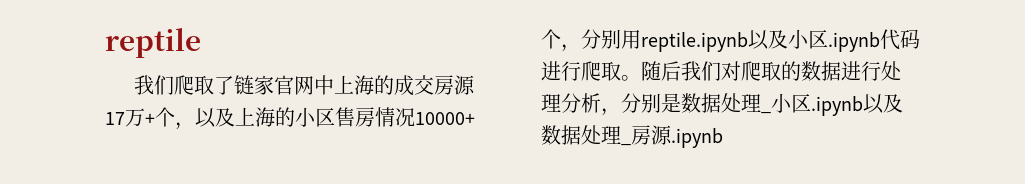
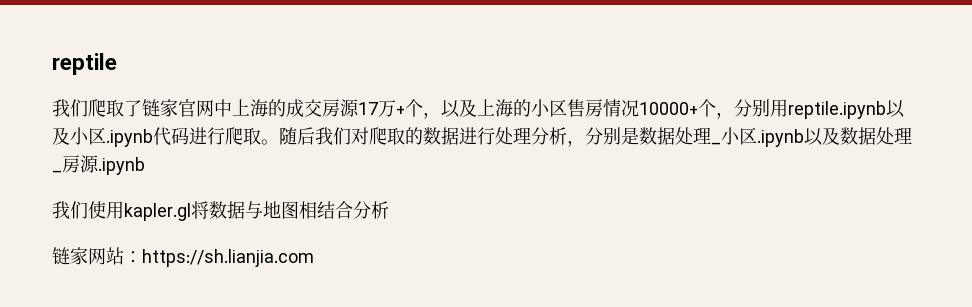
+ 我们使用kapler.gl将数据与地图相结合分析
+ 链家网站：https://sh.lianjia.com

